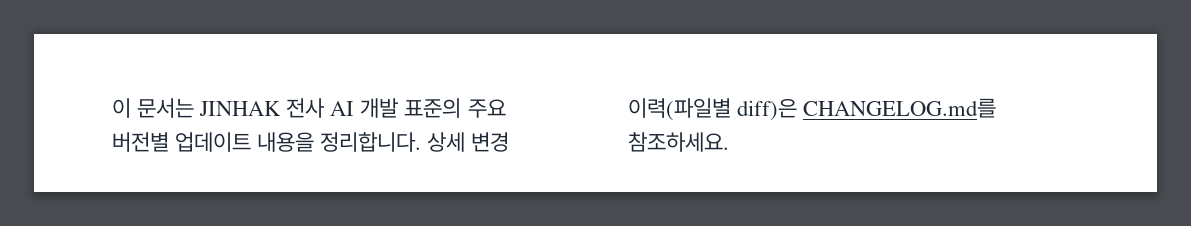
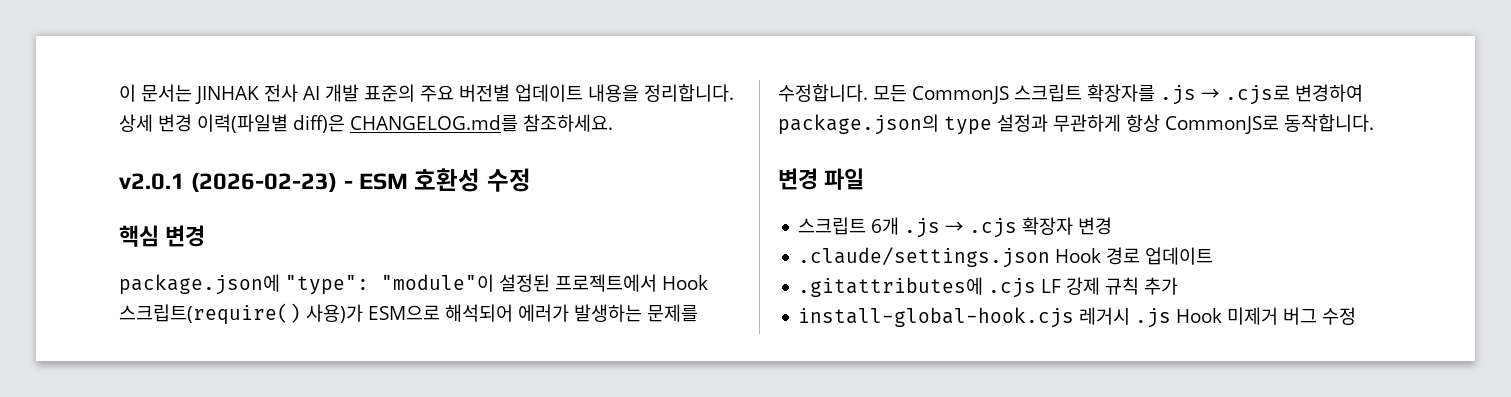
+ v2.0.1 (2026-02-23) - ESM 호환성 수정
+ 핵심 변경
+ package.json에 "type": "module"이 설정된 프로젝트에서 Hook 스크립트(require() 사용)가 ESM으로 해석되어 에러가 발생하는 문제를 수정합니다. 모든 CommonJS 스크립트 확장자를 .js → .cjs로 변경하여 package.json의 type 설정과 무관하게 항상 CommonJS로 동작합니다.
+ 변경 파일
+ 스크립트 6개 .js → .cjs 확장자 변경
+ .claude/settings.json Hook 경로 업데이트
+ .gitattributes에 .cjs LF 강제 규칙 추가
+ install-global-hook.cjs 레거시 .js Hook 미제거 버그 수정

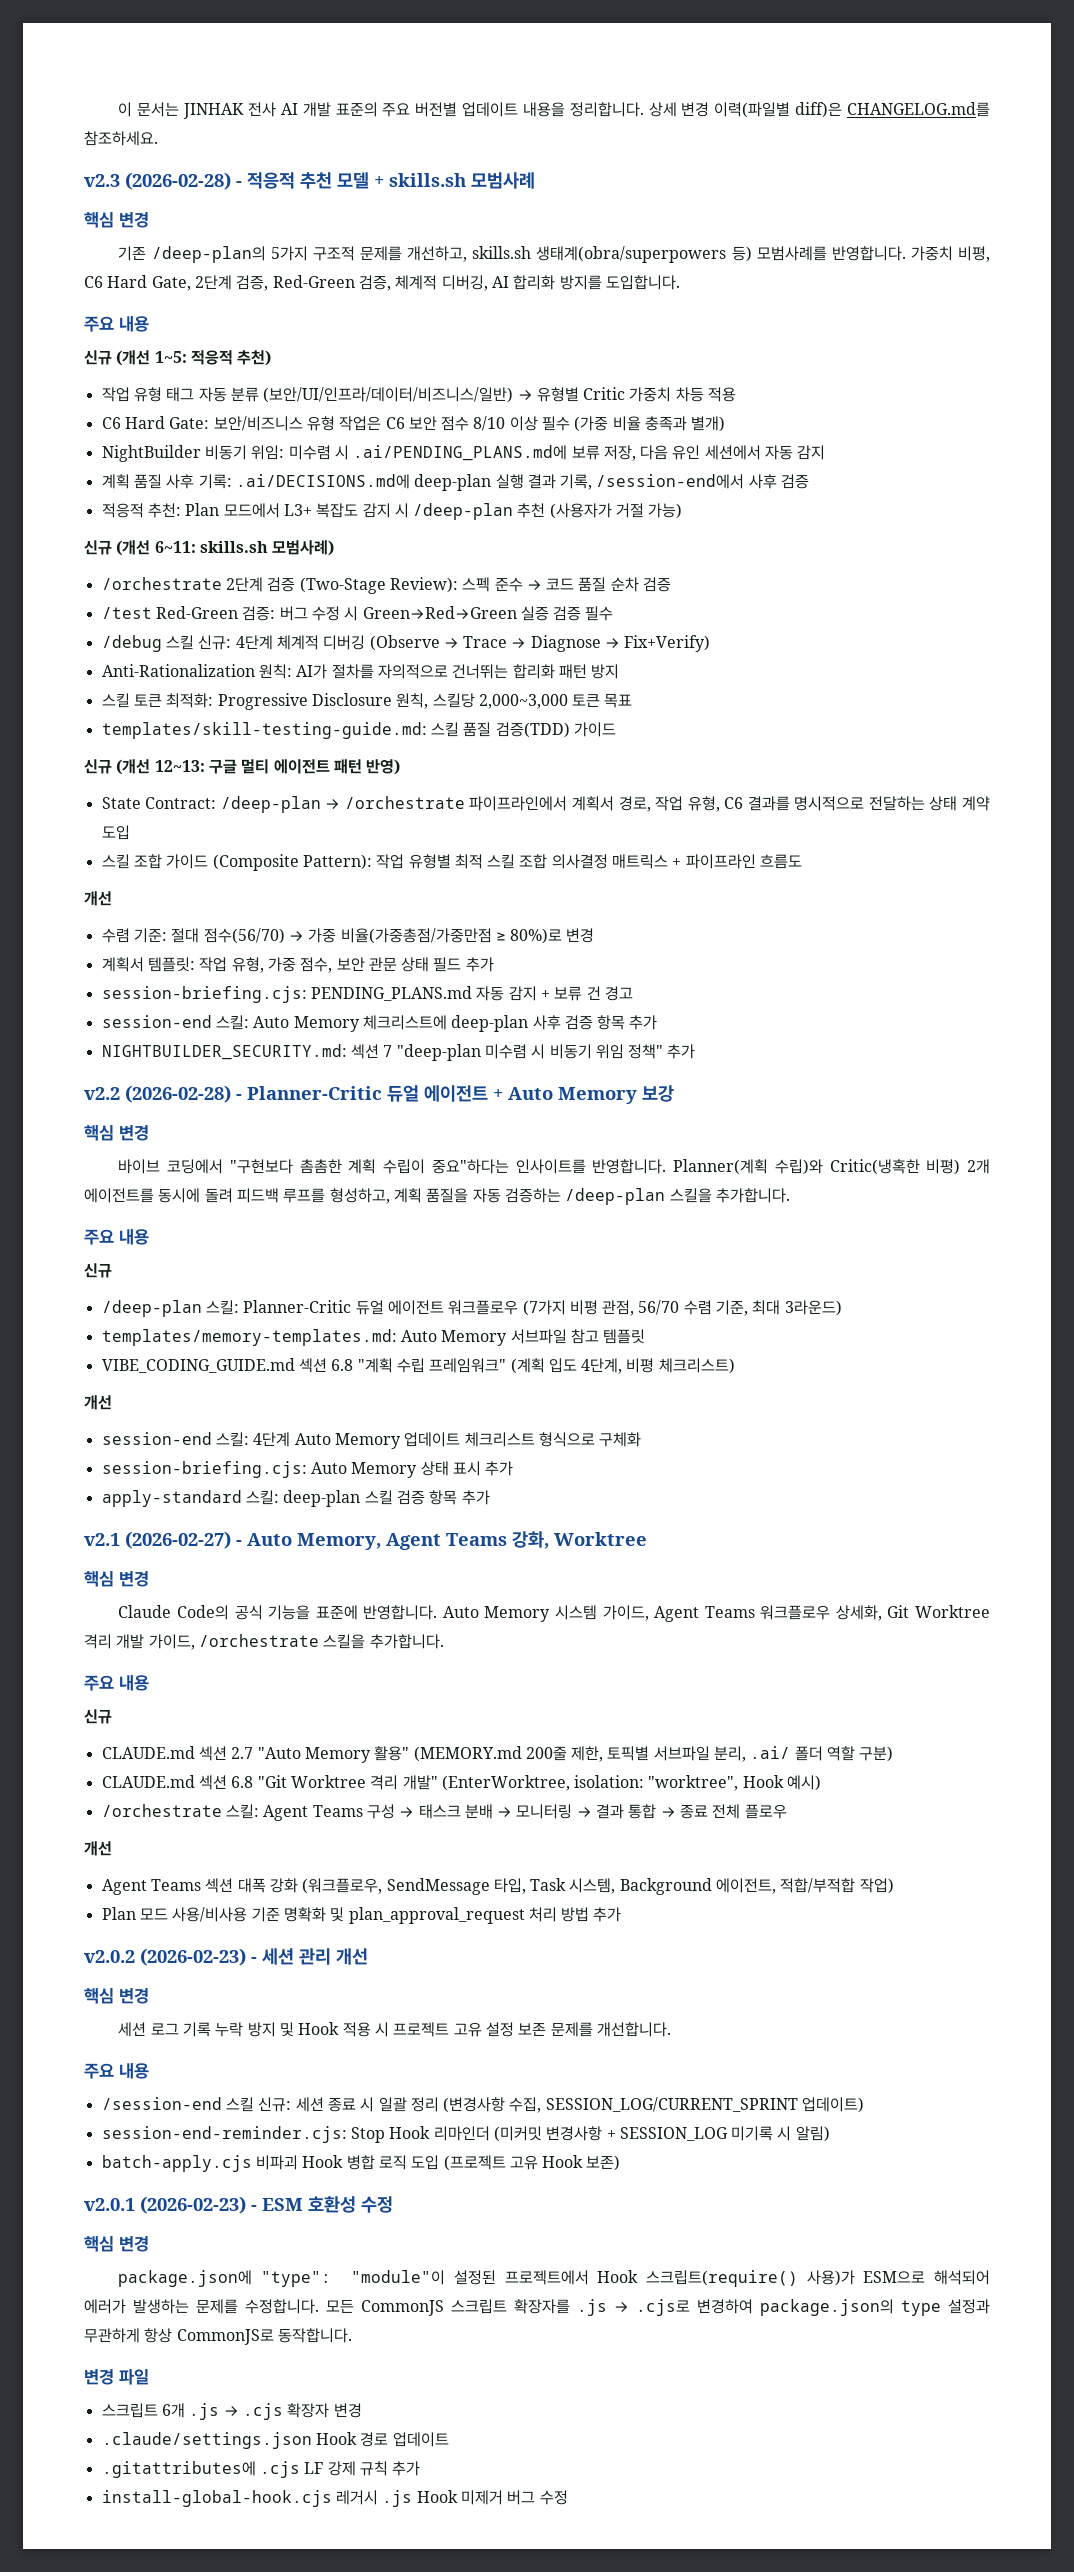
+ v2.3 (2026-02-28) - 적응적 추천 모델 + skills.sh 모범사례
+ 핵심 변경
+ 기존 /deep-plan의 5가지 구조적 문제를 개선하고, skills.sh 생태계(obra/superpowers 등) 모범사례를 반영합니다. 가중치 비평, C6 Hard Gate, 2단계 검증, Red-Green 검증, 체계적 디버깅, AI 합리화 방지를 도입합니다.
+ 주요 내용
+ 신규 (개선 1~5: 적응적 추천)
+ 작업 유형 태그 자동 분류 (보안/UI/인프라/데이터/비즈니스/일반) → 유형별 Critic 가중치 차등 적용
+ C6 Hard Gate: 보안/비즈니스 유형 작업은 C6 보안 점수 8/10 이상 필수 (가중 비율 충족과 별개)
+ NightBuilder 비동기 위임: 미수렴 시 .ai/PENDING_PLANS.md에 보류 저장, 다음 유인 세션에서 자동 감지
+ 계획 품질 사후 기록: .ai/DECISIONS.md에 deep-plan 실행 결과 기록, /session-end에서 사후 검증
+ 적응적 추천: Plan 모드에서 L3+ 복잡도 감지 시 /deep-plan 추천 (사용자가 거절 가능)
+ 신규 (개선 6~11: skills.sh 모범사례)
+ /orchestrate 2단계 검증 (Two-Stage Review): 스펙 준수 → 코드 품질 순차 검증
+ /test Red-Green 검증: 버그 수정 시 Green→Red→Green 실증 검증 필수
+ /debug 스킬 신규: 4단계 체계적 디버깅 (Observe → Trace → Diagnose → Fix+Verify)
+ Anti-Rationalization 원칙: AI가 절차를 자의적으로 건너뛰는 합리화 패턴 방지
+ 스킬 토큰 최적화: Progressive Disclosure 원칙, 스킬당 2,000~3,000 토큰 목표
+ templates/skill-testing-guide.md: 스킬 품질 검증(TDD) 가이드
+ 신규 (개선 12~13: 구글 멀티 에이전트 패턴 반영)
+ State Contract: /deep-plan → /orchestrate 파이프라인에서 계획서 경로, 작업 유형, C6 결과를 명시적으로 전달하는 상태 계약 도입
+ 스킬 조합 가이드 (Composite Pattern): 작업 유형별 최적 스킬 조합 의사결정 매트릭스 + 파이프라인 흐름도
+ 개선
+ 수렴 기준: 절대 점수(56/70) → 가중 비율(가중총점/가중만점 ≥ 80%)로 변경
+ 계획서 템플릿: 작업 유형, 가중 점수, 보안 관문 상태 필드 추가
+ session-briefing.cjs: PENDING_PLANS.md 자동 감지 + 보류 건 경고
+ session-end 스킬: Auto Memory 체크리스트에 deep-plan 사후 검증 항목 추가
+ NIGHTBUILDER_SECURITY.md: 섹션 7 "deep-plan 미수렴 시 비동기 위임 정책" 추가
+ v2.2 (2026-02-28) - Planner-Critic 듀얼 에이전트 + Auto Memory 보강
+ 핵심 변경
+ 바이브 코딩에서 "구현보다 촘촘한 계획 수립이 중요"하다는 인사이트를 반영합니다. Planner(계획 수립)와 Critic(냉혹한 비평) 2개 에이전트를 동시에 돌려 피드백 루프를 형성하고, 계획 품질을 자동 검증하는 /deep-plan 스킬을 추가합니다.
+ 주요 내용
+ 신규
+ /deep-plan 스킬: Planner-Critic 듀얼 에이전트 워크플로우 (7가지 비평 관점, 56/70 수렴 기준, 최대 3라운드)
+ templates/memory-templates.md: Auto Memory 서브파일 참고 템플릿
+ VIBE_CODING_GUIDE.md 섹션 6.8 "계획 수립 프레임워크" (계획 입도 4단계, 비평 체크리스트)
+ 개선
+ session-end 스킬: 4단계 Auto Memory 업데이트 체크리스트 형식으로 구체화
+ session-briefing.cjs: Auto Memory 상태 표시 추가
+ apply-standard 스킬: deep-plan 스킬 검증 항목 추가
+ v2.1 (2026-02-27) - Auto Memory, Agent Teams 강화, Worktree
+ 핵심 변경
+ Claude Code의 공식 기능을 표준에 반영합니다. Auto Memory 시스템 가이드, Agent Teams 워크플로우 상세화, Git Worktree 격리 개발 가이드, /orchestrate 스킬을 추가합니다.
+ 주요 내용
+ 신규
+ CLAUDE.md 섹션 2.7 "Auto Memory 활용" (MEMORY.md 200줄 제한, 토픽별 서브파일 분리, .ai/ 폴더 역할 구분)
+ CLAUDE.md 섹션 6.8 "Git Worktree 격리 개발" (EnterWorktree, isolation: "worktree", Hook 예시)
+ /orchestrate 스킬: Agent Teams 구성 → 태스크 분배 → 모니터링 → 결과 통합 → 종료 전체 플로우
+ 개선
+ Agent Teams 섹션 대폭 강화 (워크플로우, SendMessage 타입, Task 시스템, Background 에이전트, 적합/부적합 작업)
+ Plan 모드 사용/비사용 기준 명확화 및 plan_approval_request 처리 방법 추가
+ v2.0.2 (2026-02-23) - 세션 관리 개선
+ 핵심 변경
+ 세션 로그 기록 누락 방지 및 Hook 적용 시 프로젝트 고유 설정 보존 문제를 개선합니다.
+ 주요 내용
+ /session-end 스킬 신규: 세션 종료 시 일괄 정리 (변경사항 수집, SESSION_LOG/CURRENT_SPRINT 업데이트)
+ session-end-reminder.cjs: Stop Hook 리마인더 (미커밋 변경사항 + SESSION_LOG 미기록 시 알림)
+ batch-apply.cjs 비파괴 Hook 병합 로직 도입 (프로젝트 고유 Hook 보존)

